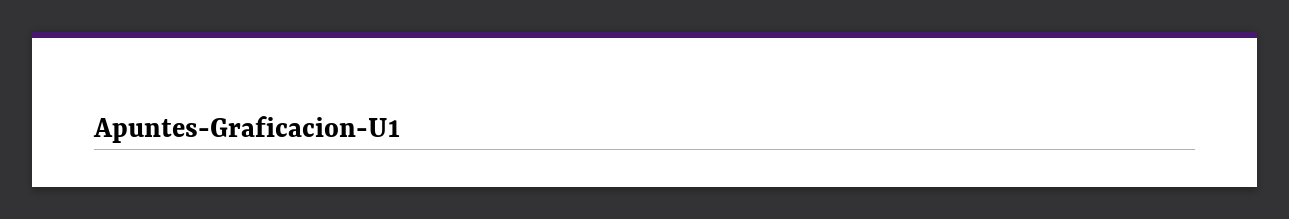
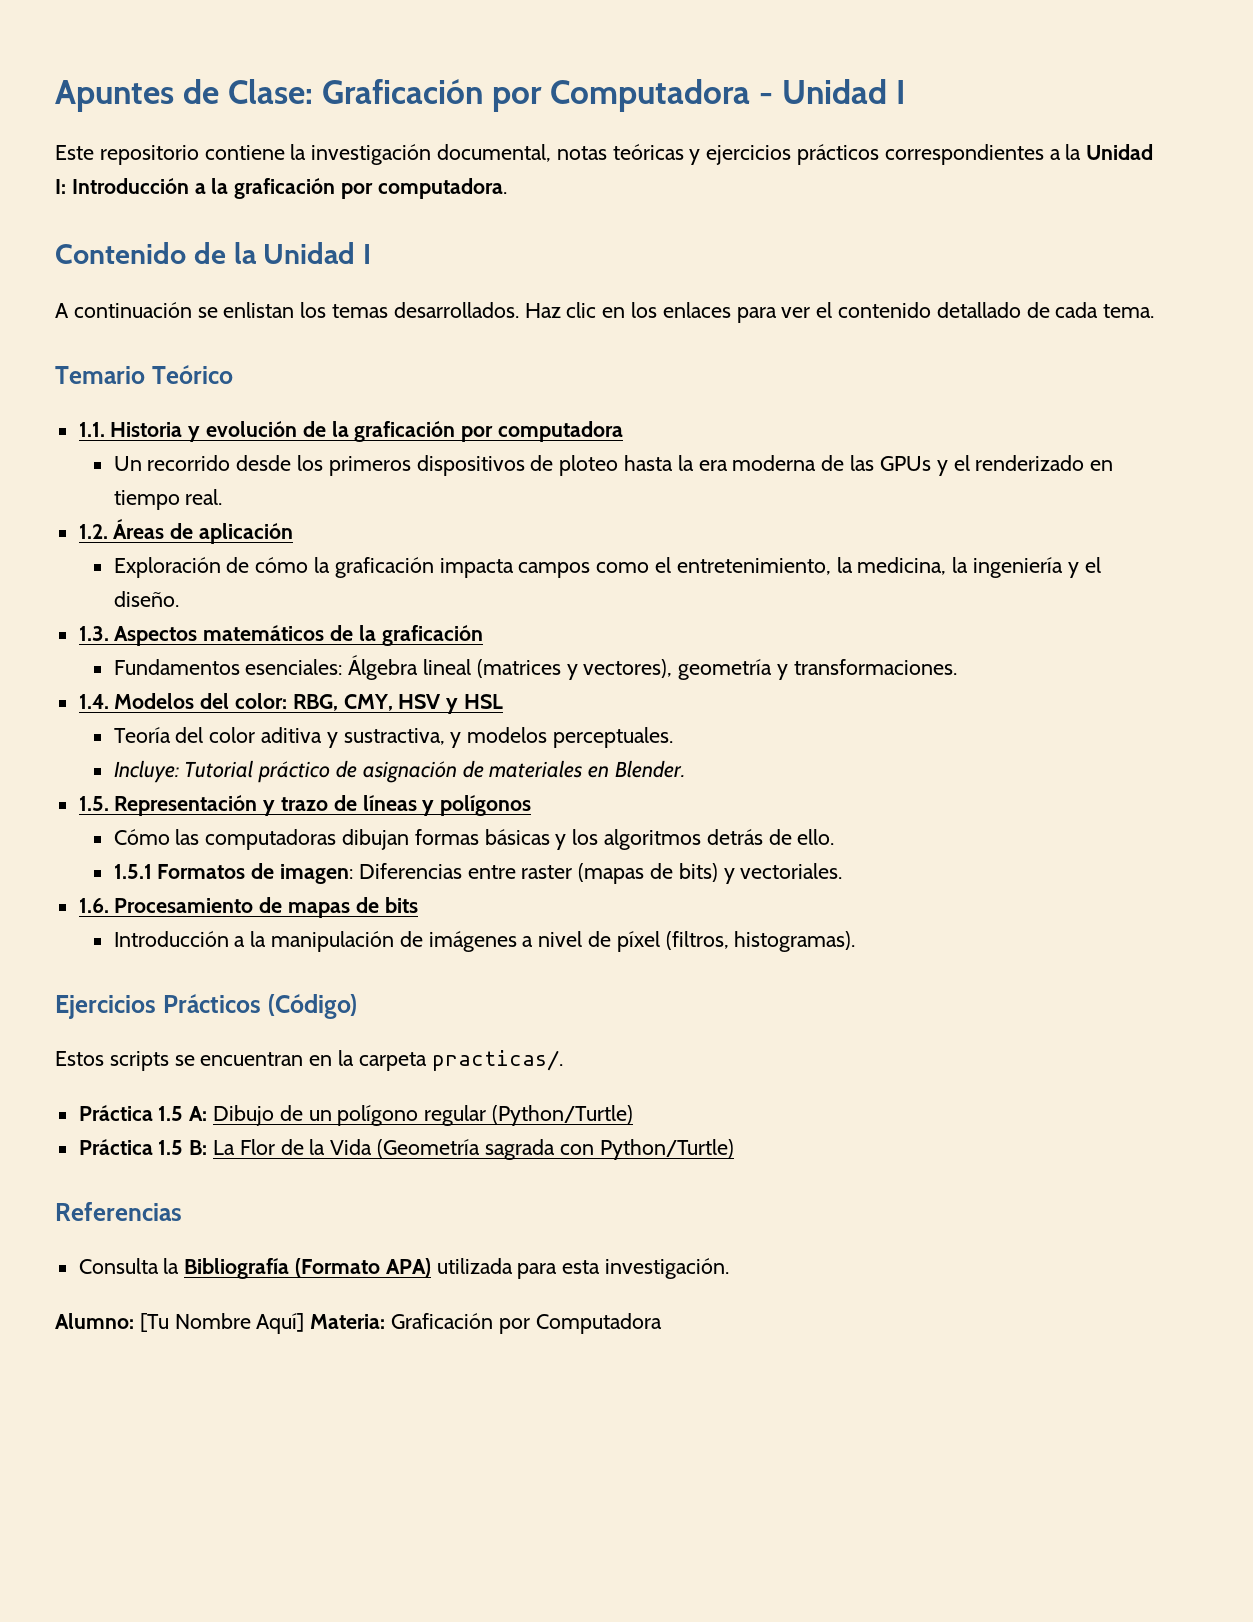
- Apuntes-Graficacion-U1
+ Apuntes de Clase: Graficación por Computadora - Unidad I
+ Este repositorio contiene la investigación documental, notas teóricas y ejercicios prácticos correspondientes a la Unidad I: Introducción a la graficación por computadora.
+ Contenido de la Unidad I
+ A continuación se enlistan los temas desarrollados. Haz clic en los enlaces para ver el contenido detallado de cada tema.
+ Temario Teórico
+ 1.1. Historia y evolución de la graficación por computadora
+ Un recorrido desde los primeros dispositivos de ploteo hasta la era moderna de las GPUs y el renderizado en tiempo real.
+ 1.2. Áreas de aplicación
+ Exploración de cómo la graficación impacta campos como el entretenimiento, la medicina, la ingeniería y el diseño.
+ 1.3. Aspectos matemáticos de la graficación
+ Fundamentos esenciales: Álgebra lineal (matrices y vectores), geometría y transformaciones.
+ 1.4. Modelos del color: RBG, CMY, HSV y HSL
+ Teoría del color aditiva y sustractiva, y modelos perceptuales.
+ Incluye: Tutorial práctico de asignación de materiales en Blender.
+ 1.5. Representación y trazo de líneas y polígonos
+ Cómo las computadoras dibujan formas básicas y los algoritmos detrás de ello.
+ 1.5.1 Formatos de imagen: Diferencias entre raster (mapas de bits) y vectoriales.
+ 1.6. Procesamiento de mapas de bits
+ Introducción a la manipulación de imágenes a nivel de píxel (filtros, histogramas).
+ Ejercicios Prácticos (Código)
+ Estos scripts se encuentran en la carpeta practicas/.
+ Práctica 1.5 A: Dibujo de un polígono regular (Python/Turtle)
+ Práctica 1.5 B: La Flor de la Vida (Geometría sagrada con Python/Turtle)
+ Referencias
+ Consulta la Bibliografía (Formato APA) utilizada para esta investigación.
+ Alumno: [Tu Nombre Aquí] Materia: Graficación por Computadora

